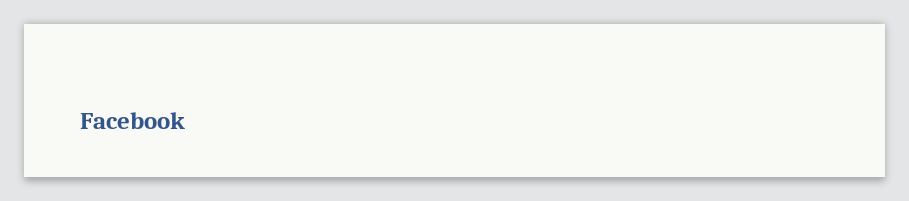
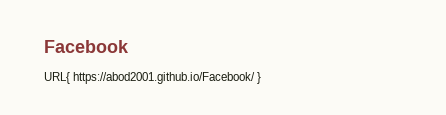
+ URL{ https://abod2001.github.io/Facebook/ }

